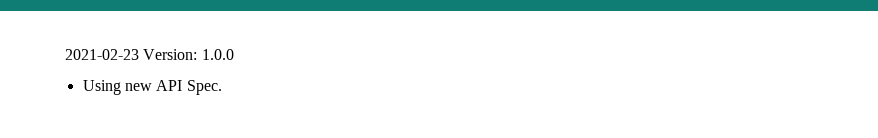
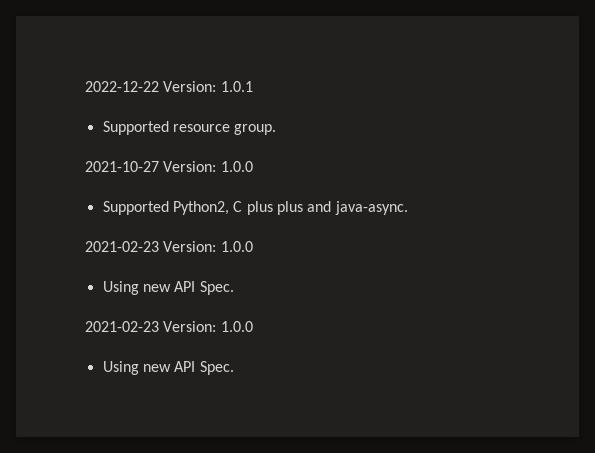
+ 2022-12-22 Version: 1.0.1
+ Supported resource group.
+ 2021-10-27 Version: 1.0.0
+ Supported Python2, C plus plus and java-async.
+ 2021-02-23 Version: 1.0.0
+ Using new API Spec.

